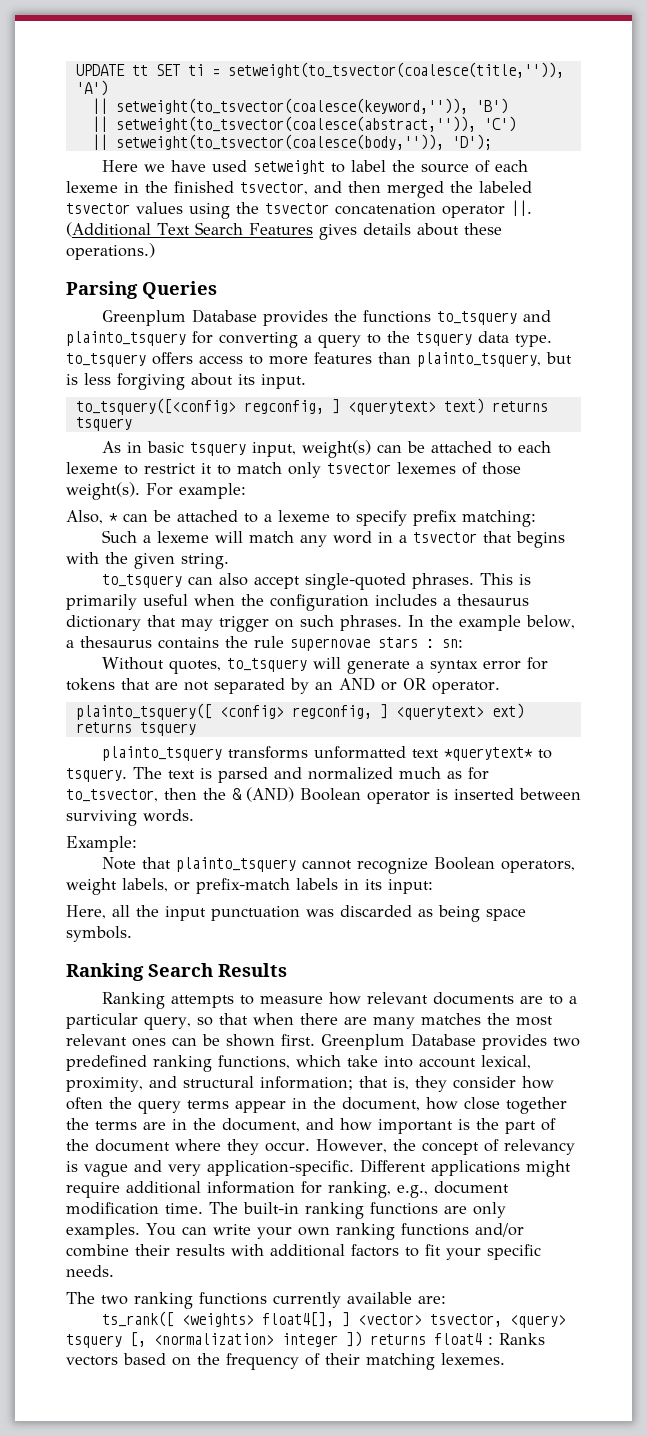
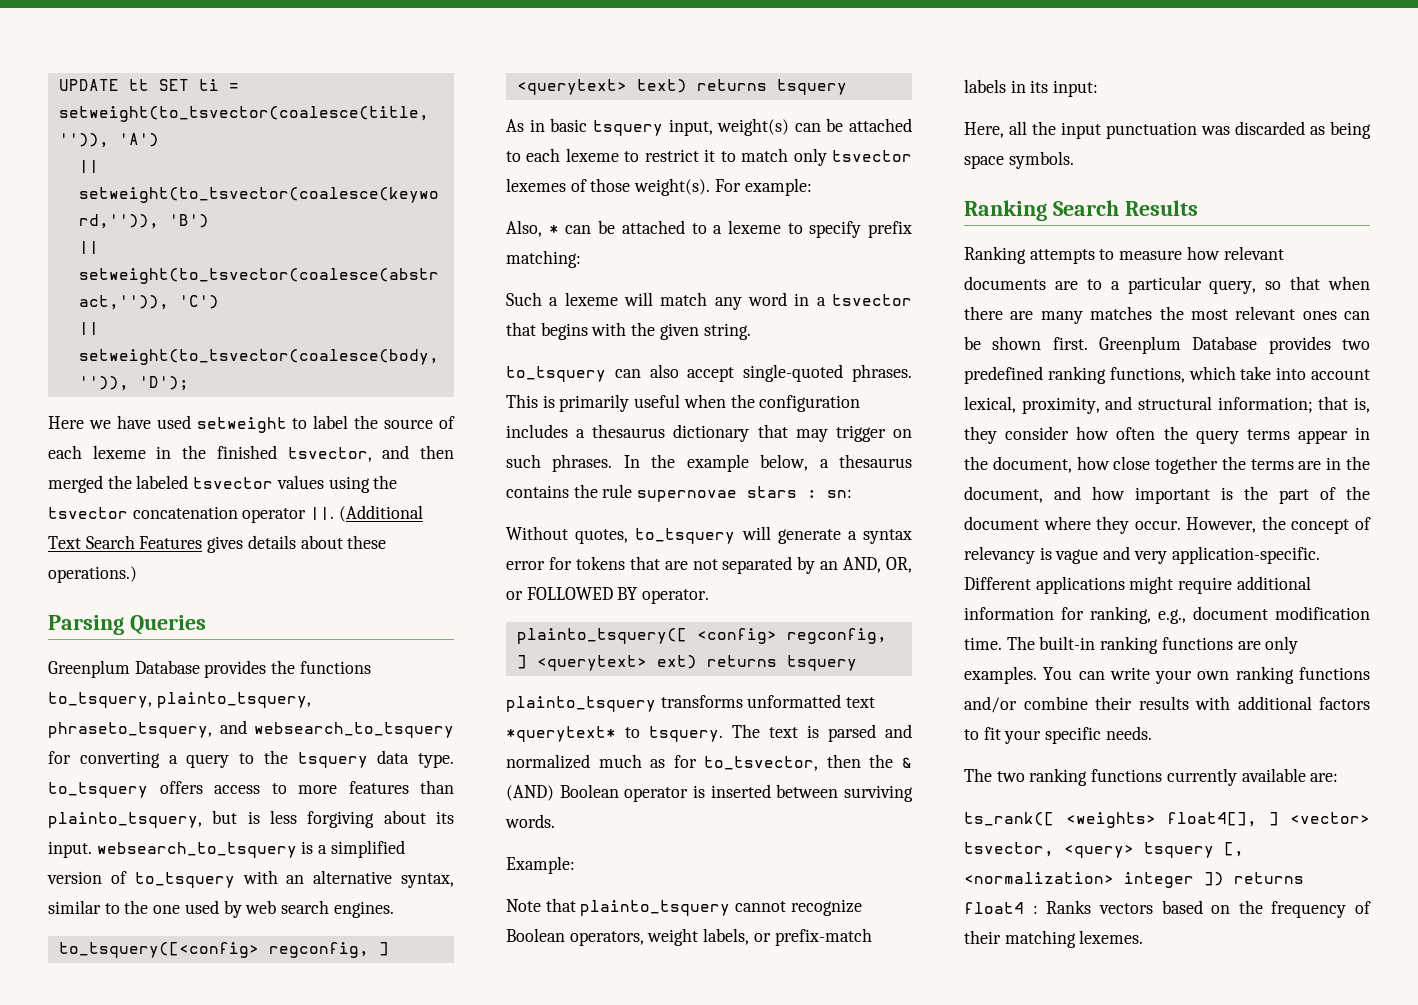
- Greenplum Database provides the functions to_tsquery and plainto_tsquery for converting a query to the tsquery data type. to_tsquery offers access to more features than plainto_tsquery, but is less forgiving about its input.
+ Greenplum Database provides the functions to_tsquery, plainto_tsquery, phraseto_tsquery, and websearch_to_tsquery for converting a query to the tsquery data type. to_tsquery offers access to more features than plainto_tsquery, but is less forgiving about its input. websearch_to_tsquery is a simplified version of to_tsquery with an alternative syntax, similar to the one used by web search engines.
- Without quotes, to_tsquery will generate a syntax error for tokens that are not separated by an AND or OR operator.
+ Without quotes, to_tsquery will generate a syntax error for tokens that are not separated by an AND, OR, or FOLLOWED BY operator.

